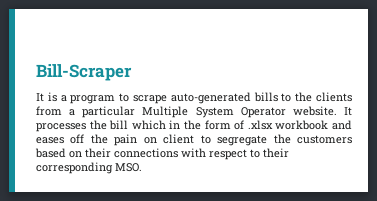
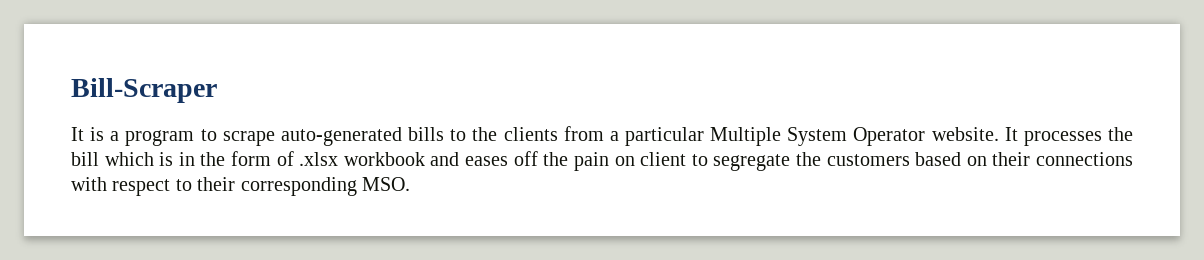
- It processes the bill which in the form of .xlsx workbook and eases off the pain on client to segregate the customers based on their connections with respect to their corresponding MSO.
+ It processes the bill which is in the form of .xlsx workbook and eases off the pain on client to segregate the customers based on their connections with respect to their corresponding MSO.

